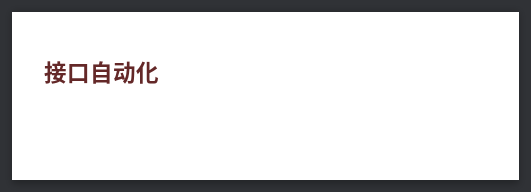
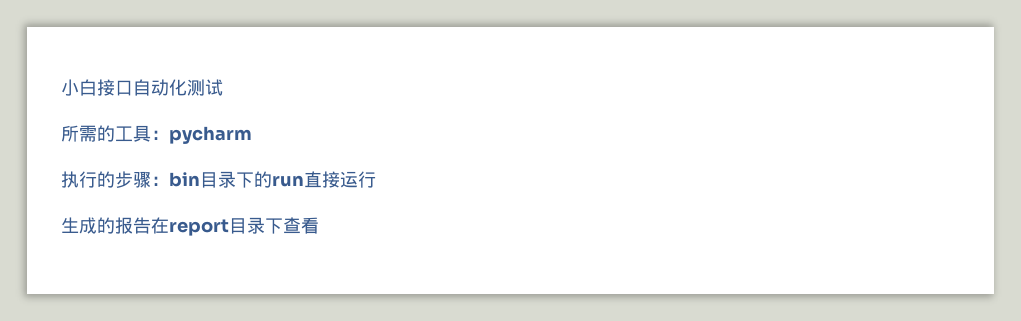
- 接口自动化
+ 小白接口自动化测试
+ 所需的工具：pycharm
+ 执行的步骤：bin目录下的run直接运行
+ 生成的报告在report目录下查看

